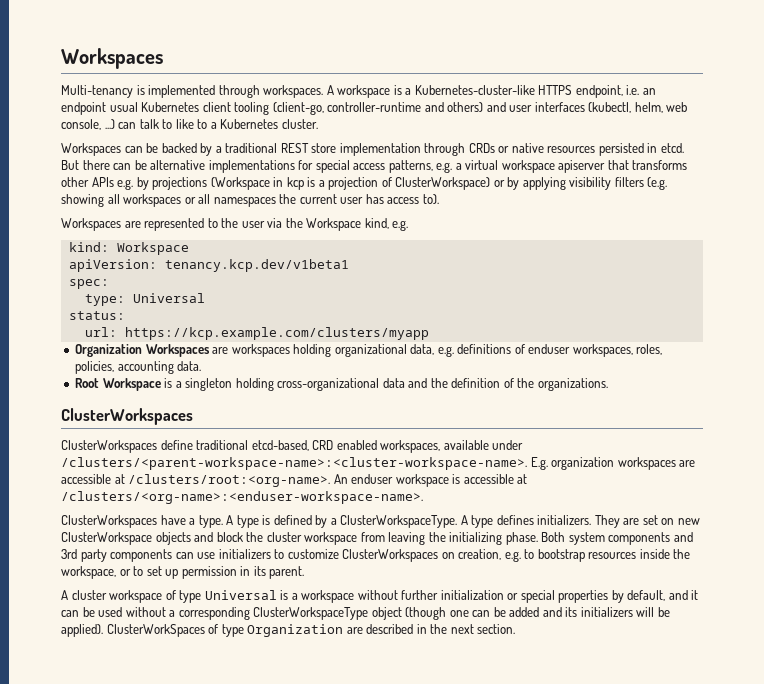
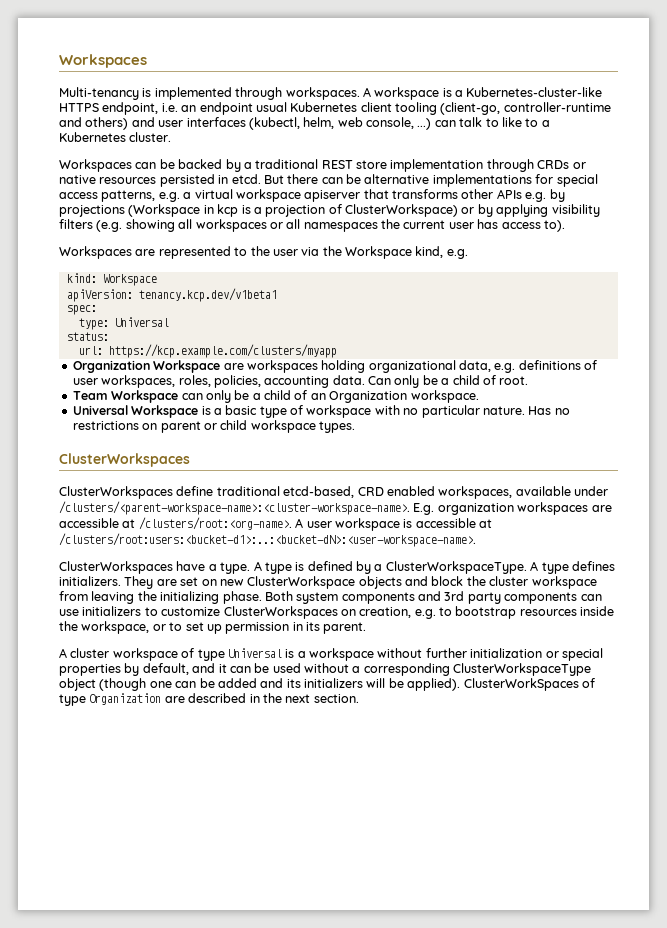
- Organization Workspaces are workspaces holding organizational data, e.g. definitions of enduser workspaces, roles, policies, accounting data.
- Root Workspace is a singleton holding cross-organizational data and the definition of the organizations.
+ Organization Workspace are workspaces holding organizational data, e.g. definitions of user workspaces, roles, policies, accounting data. Can only be a child of root.
+ Team Workspace can only be a child of an Organization workspace.
+ Universal Workspace is a basic type of workspace with no particular nature. Has no restrictions on parent or child workspace types.
- An enduser workspace is accessible at /clusters/<org-name>:<enduser-workspace-name>.
+ A user workspace is accessible at /clusters/root:users:<bucket-d1>:..:<bucket-dN>:<user-workspace-name>.

